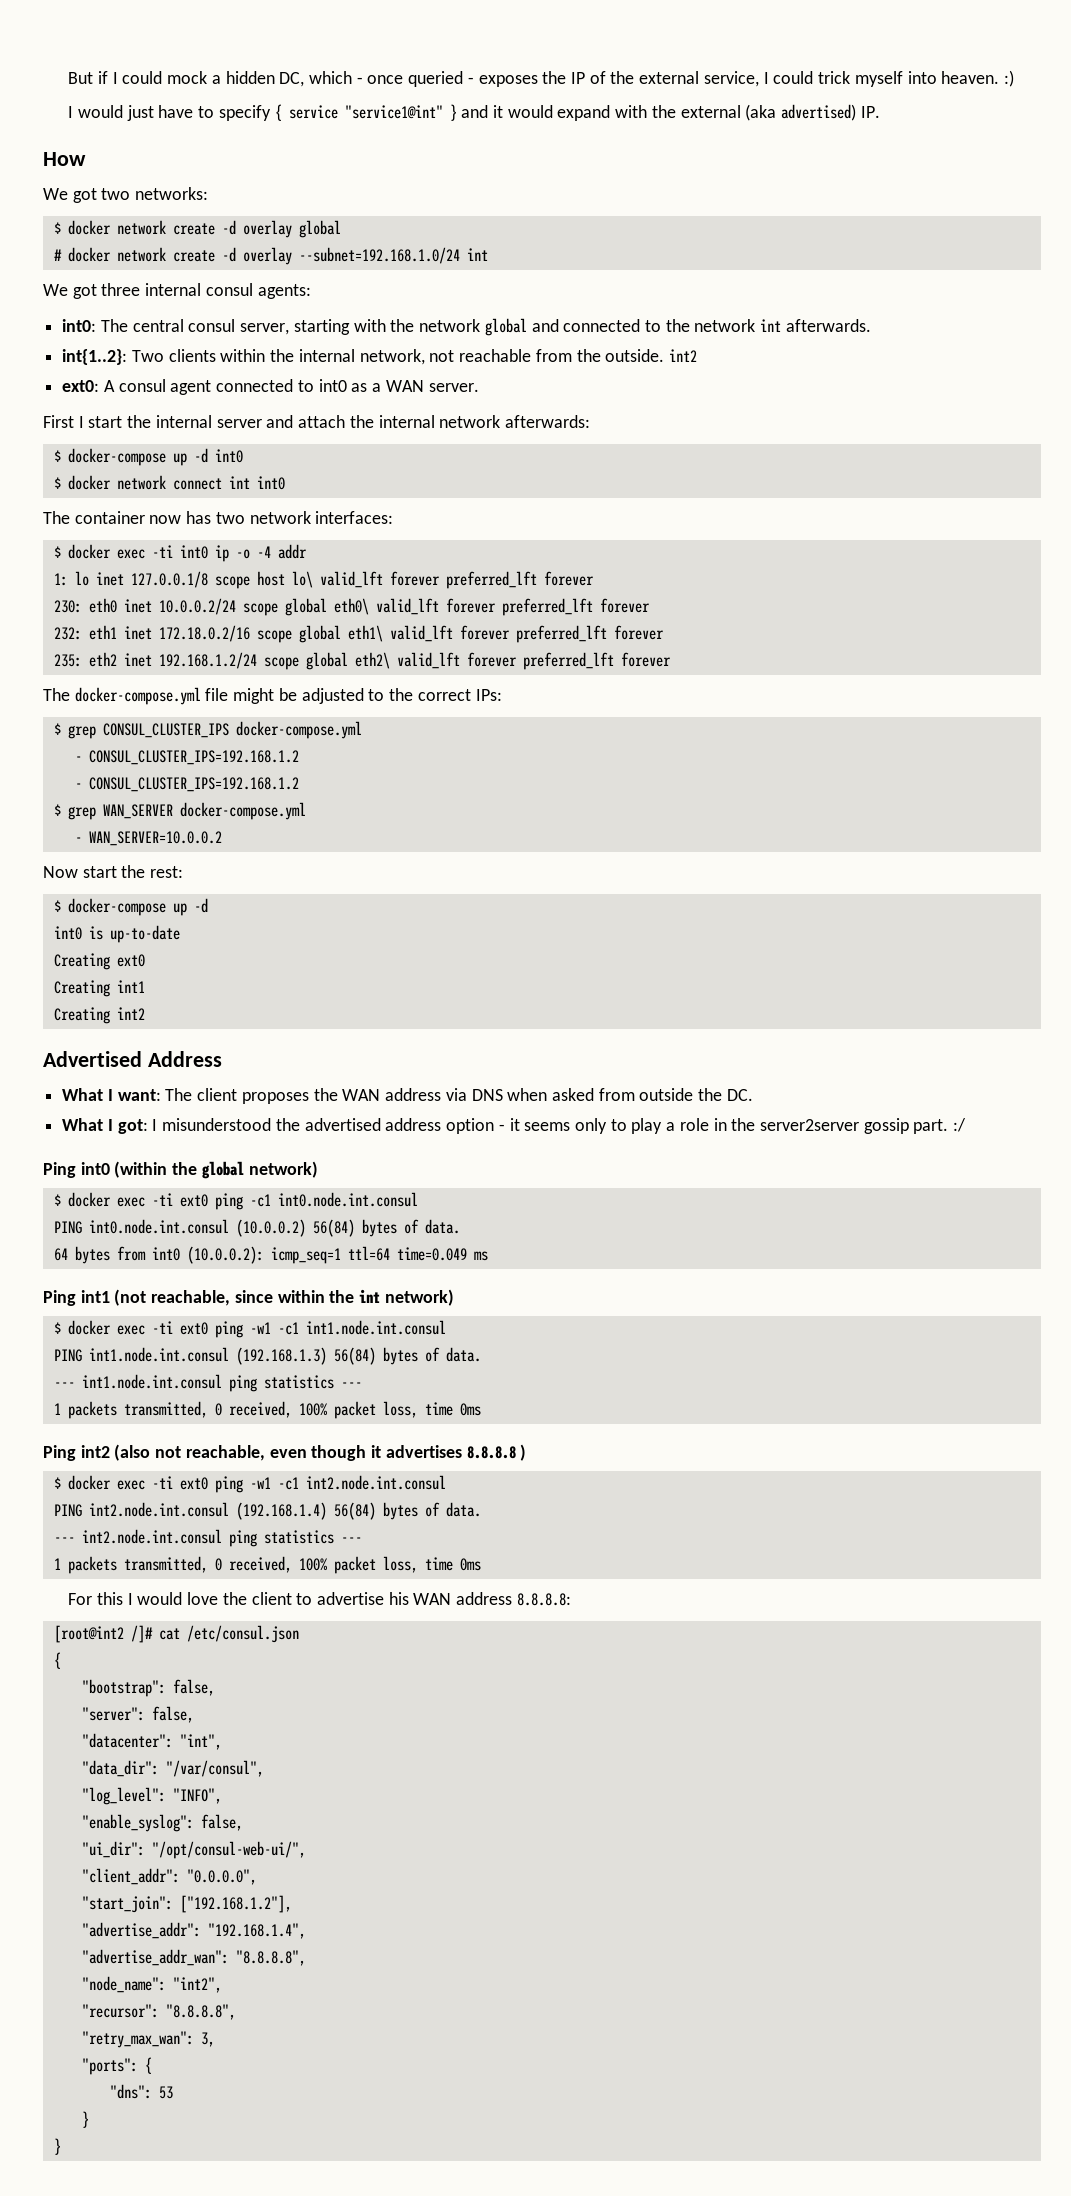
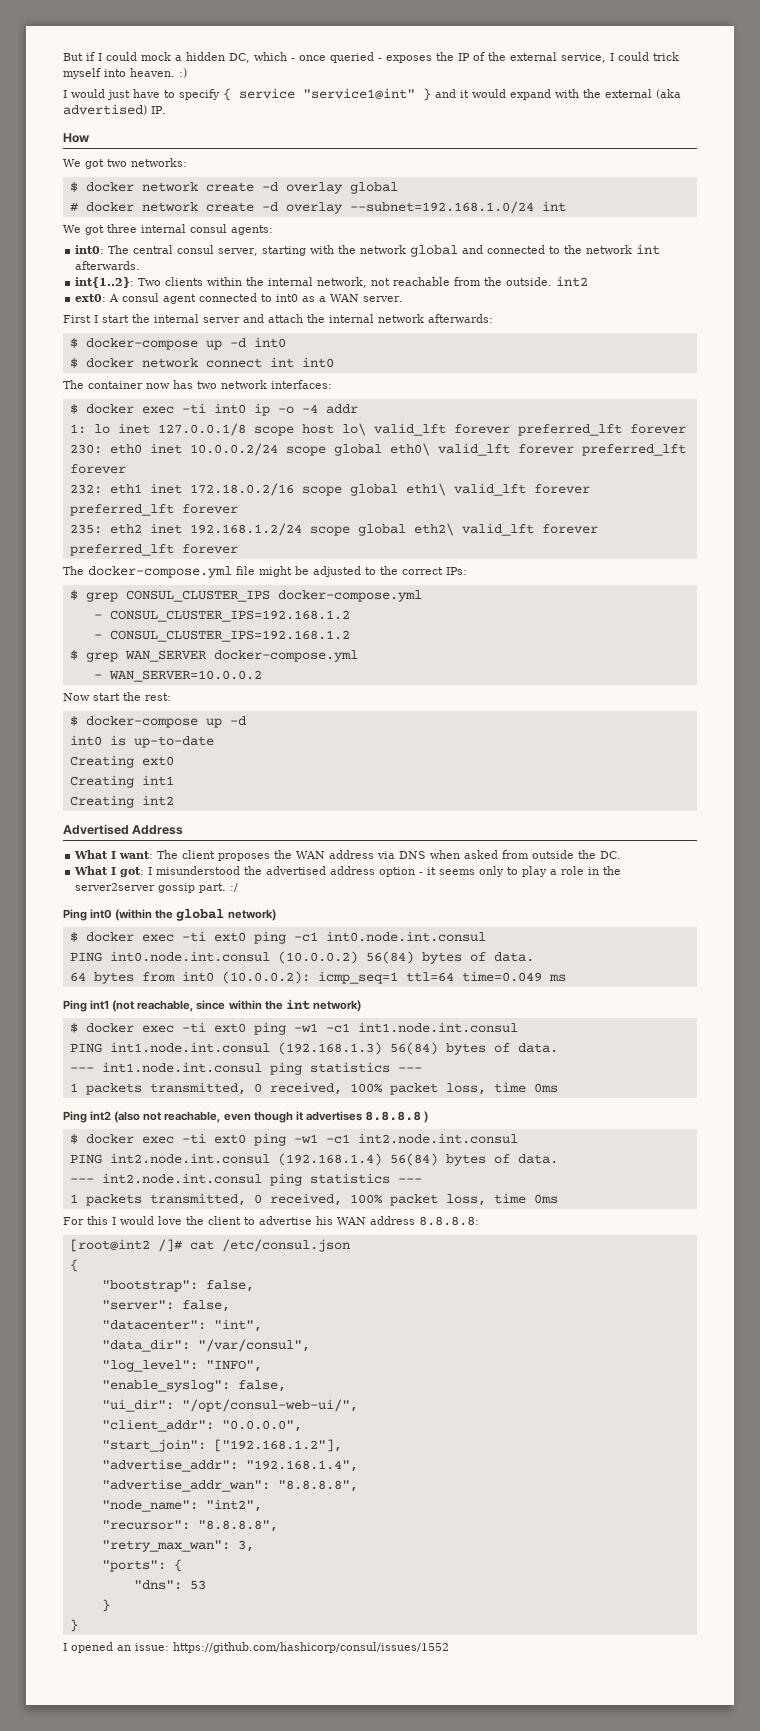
+ I opened an issue: https://github.com/hashicorp/consul/issues/1552

